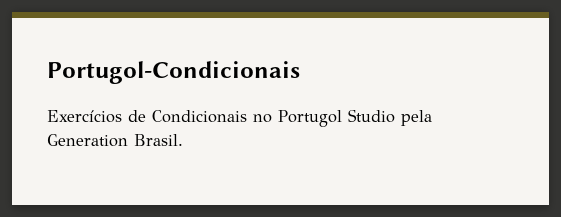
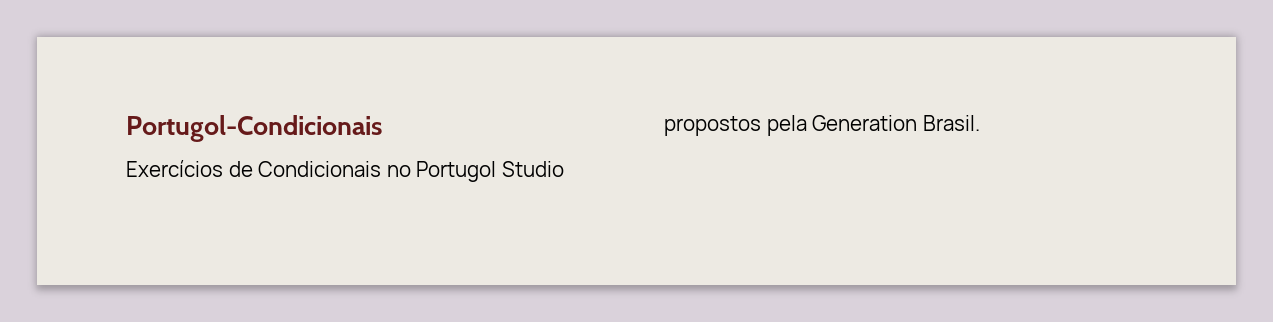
- Exercícios de Condicionais no Portugol Studio pela Generation Brasil.
+ Exercícios de Condicionais no Portugol Studio propostos pela Generation Brasil.

